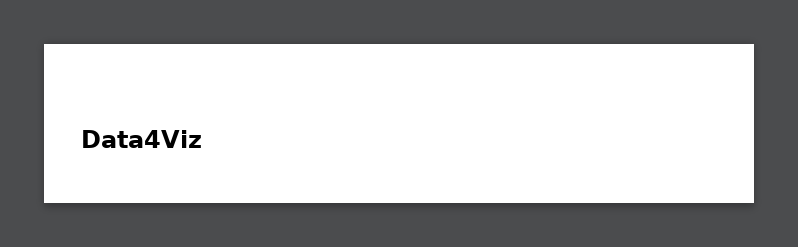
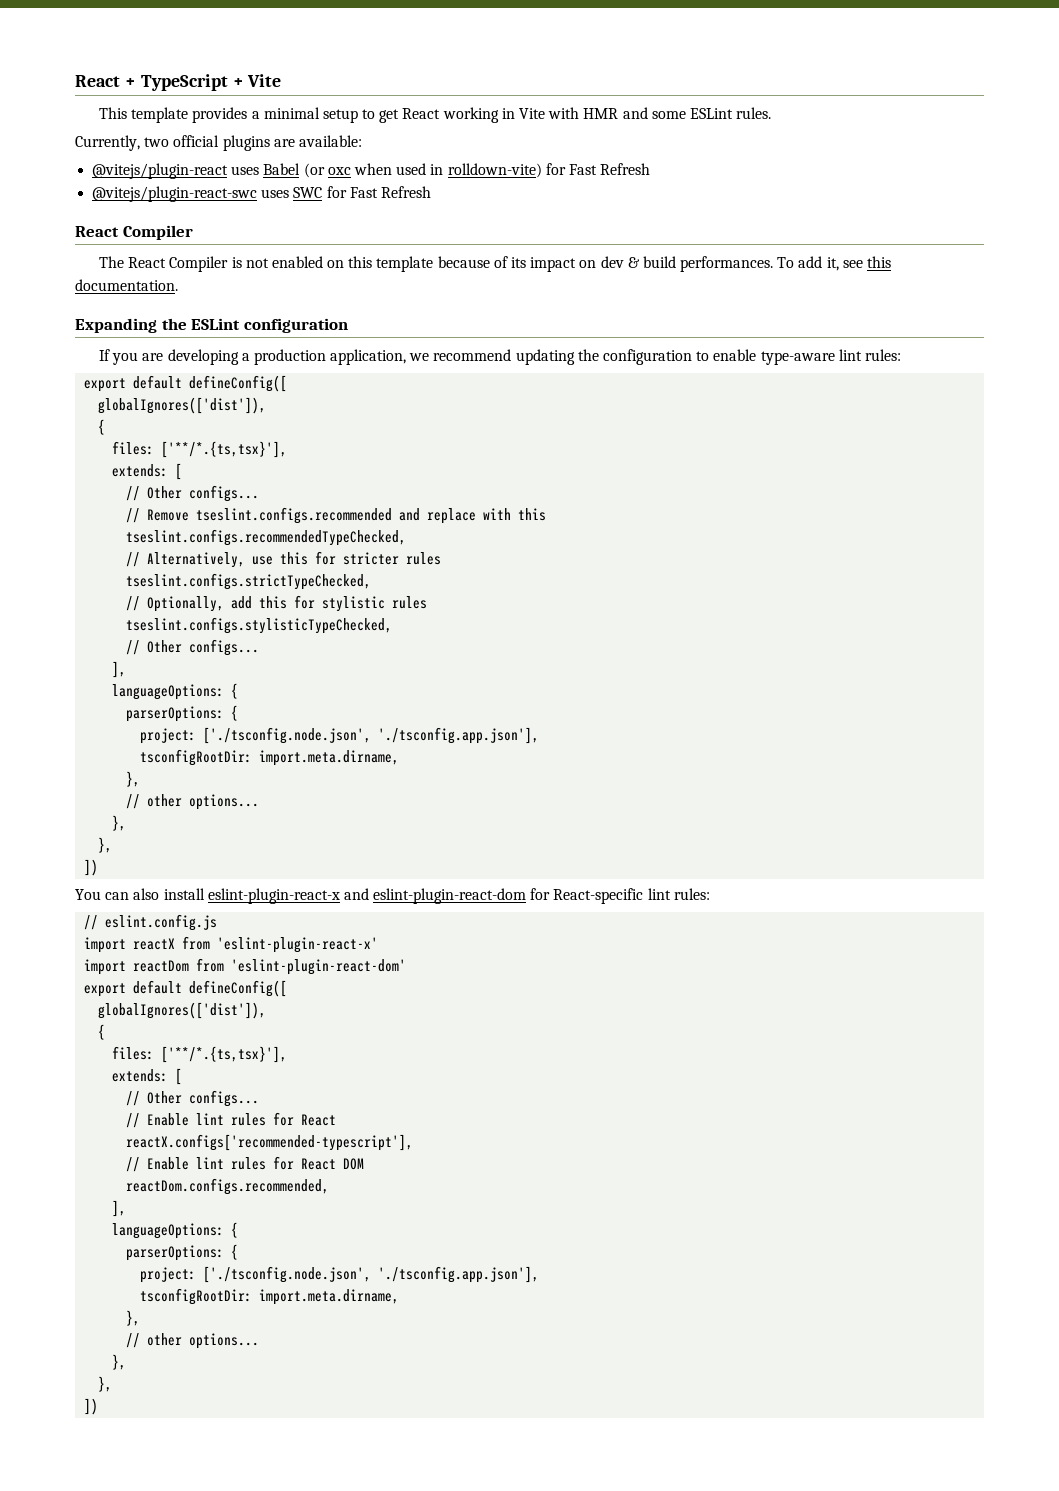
- Data4Viz
+ React + TypeScript + Vite
+ This template provides a minimal setup to get React working in Vite with HMR and some ESLint rules.
+ Currently, two official plugins are available:
+ @vitejs/plugin-react uses Babel (or oxc when used in rolldown-vite) for Fast Refresh
+ @vitejs/plugin-react-swc uses SWC for Fast Refresh
+ React Compiler
+ The React Compiler is not enabled on this template because of its impact on dev & build performances. To add it, see this documentation.
+ Expanding the ESLint configuration
+ If you are developing a production application, we recommend updating the configuration to enable type-aware lint rules:
+ export default defineConfig([
+ globalIgnores(['dist']),
+ {
+ files: ['**/*.{ts,tsx}'],
+ extends: [
+ // Other configs...
+ // Remove tseslint.configs.recommended and replace with this
+ tseslint.configs.recommendedTypeChecked,
+ // Alternatively, use this for stricter rules
+ tseslint.configs.strictTypeChecked,
+ // Optionally, add this for stylistic rules
+ tseslint.configs.stylisticTypeChecked,
+ // Other configs...
+ ],
+ languageOptions: {
+ parserOptions: {
+ project: ['./tsconfig.node.json', './tsconfig.app.json'],
+ tsconfigRootDir: import.meta.dirname,
+ },
+ // other options...
+ },
+ },
+ ])
+ You can also install eslint-plugin-react-x and eslint-plugin-react-dom for React-specific lint rules:
+ // eslint.config.js
+ import reactX from 'eslint-plugin-react-x'
+ import reactDom from 'eslint-plugin-react-dom'
+ export default defineConfig([
+ globalIgnores(['dist']),
+ {
+ files: ['**/*.{ts,tsx}'],
+ extends: [
+ // Other configs...
+ // Enable lint rules for React
+ reactX.configs['recommended-typescript'],
+ // Enable lint rules for React DOM
+ reactDom.configs.recommended,
+ ],
+ languageOptions: {
+ parserOptions: {
+ project: ['./tsconfig.node.json', './tsconfig.app.json'],
+ tsconfigRootDir: import.meta.dirname,
+ },
+ // other options...
+ },
+ },
+ ])

